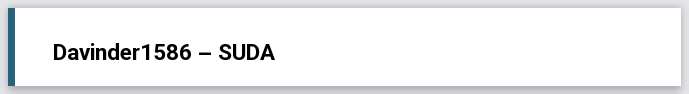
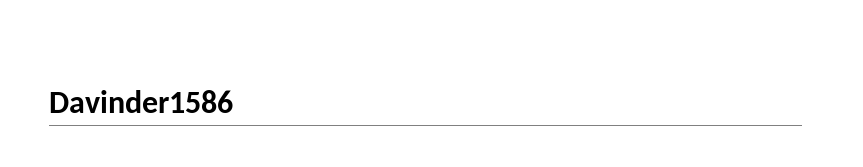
- Davinder1586 – SUDA
+ Davinder1586

